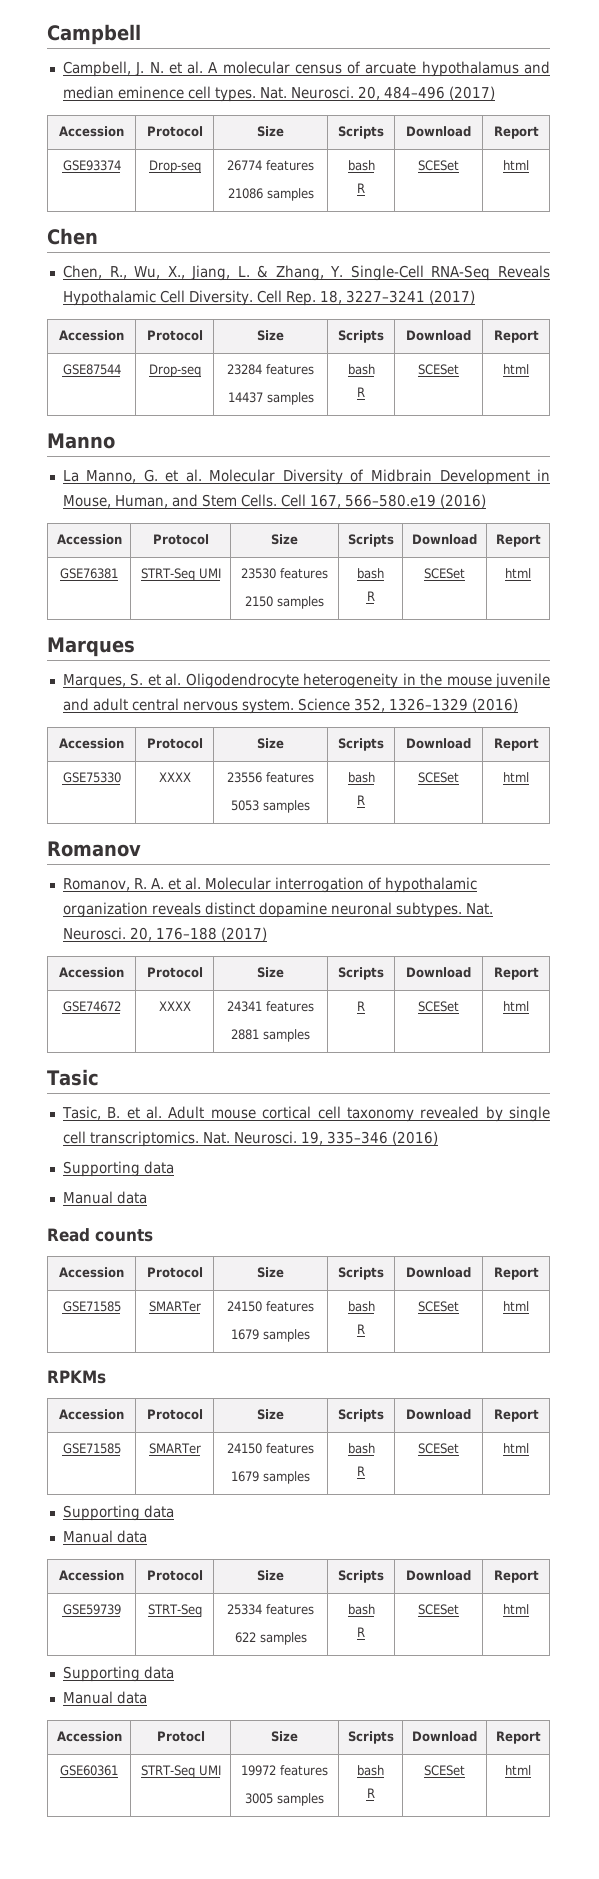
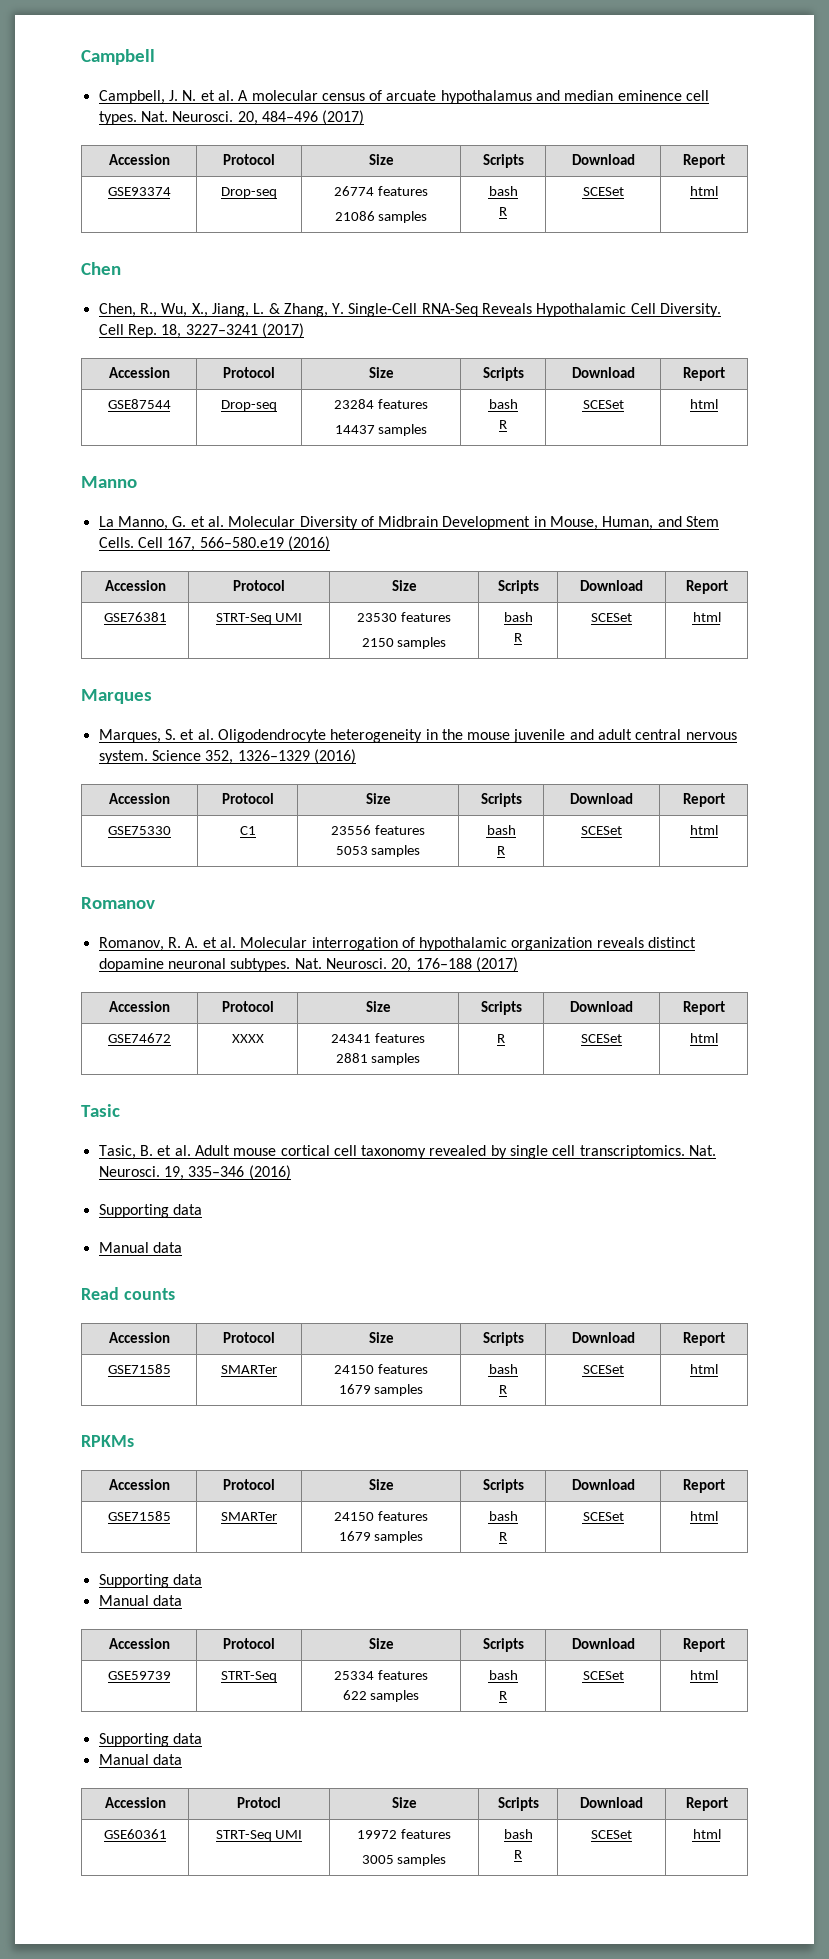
- GSE75330 | XXXX | 23556 features
+ GSE75330 | C1 | 23556 features

